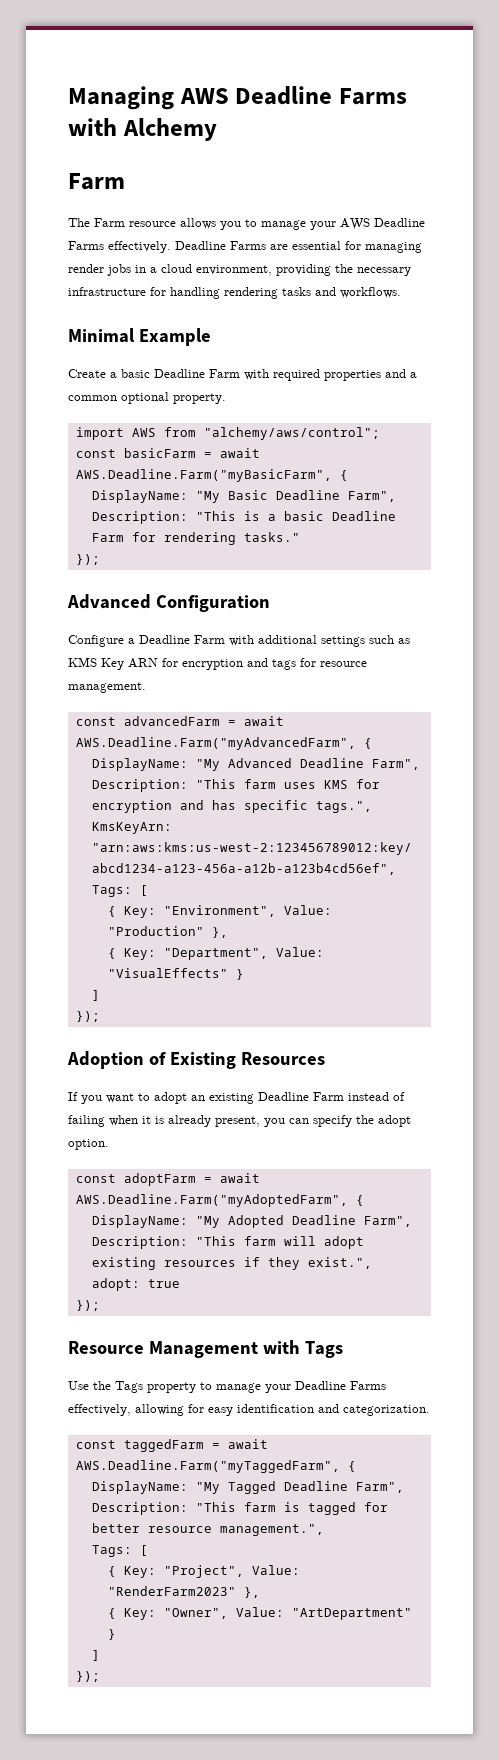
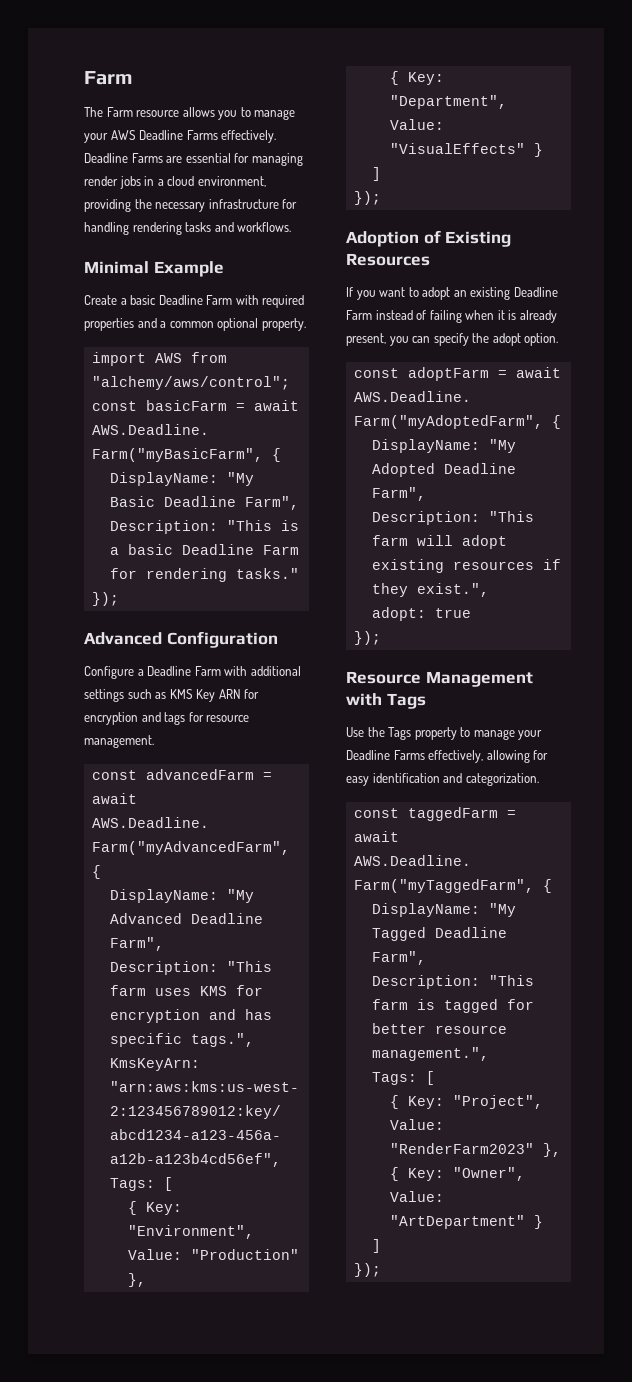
- Managing AWS Deadline Farms with Alchemy

